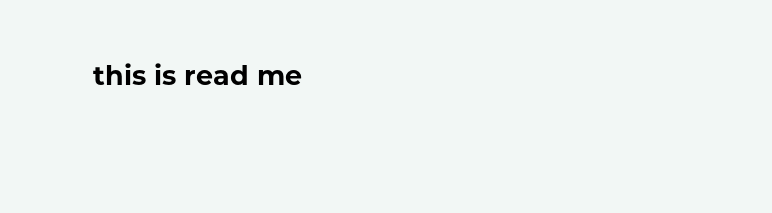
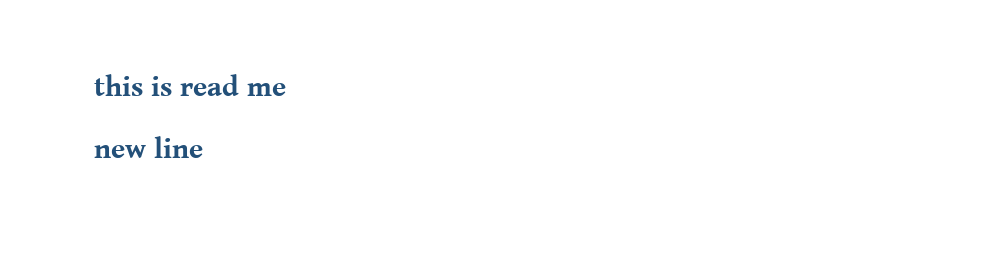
+ new line

